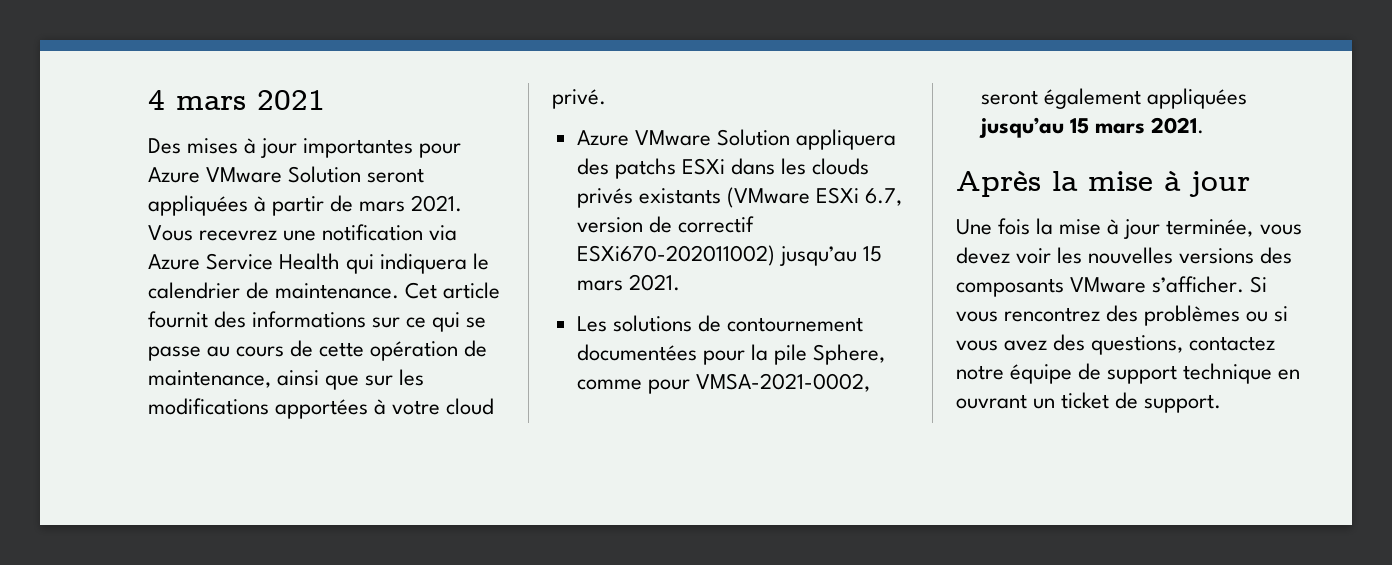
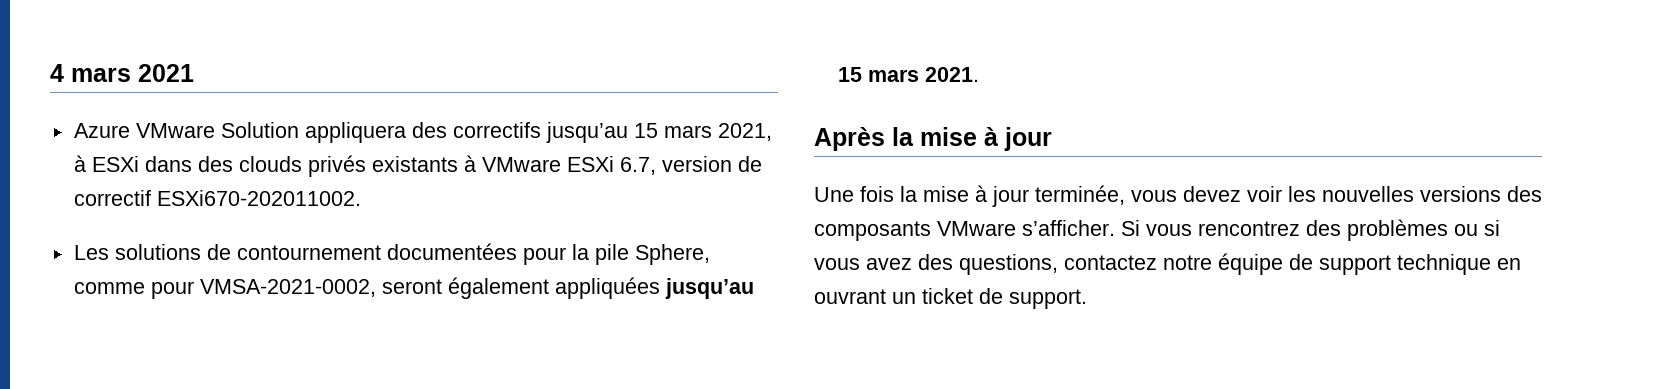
- Des mises à jour importantes pour Azure VMware Solution seront appliquées à partir de mars 2021. Vous recevrez une notification via Azure Service Health qui indiquera le calendrier de maintenance. Cet article fournit des informations sur ce qui se passe au cours de cette opération de maintenance, ainsi que sur les modifications apportées à votre cloud privé.
- Azure VMware Solution appliquera des patchs ESXi dans les clouds privés existants (VMware ESXi 6.7, version de correctif ESXi670-202011002) jusqu’au 15 mars 2021.
+ Azure VMware Solution appliquera des correctifs jusqu’au 15 mars 2021, à ESXi dans des clouds privés existants à VMware ESXi 6.7, version de correctif ESXi670-202011002.

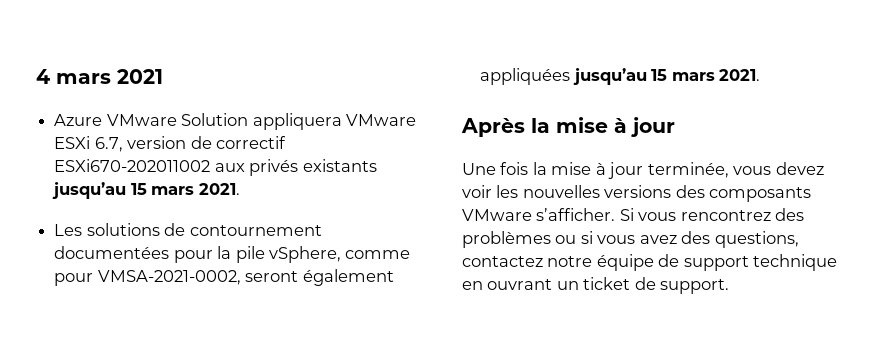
- Azure VMware Solution appliquera des correctifs jusqu’au 15 mars 2021, à ESXi dans des clouds privés existants à VMware ESXi 6.7, version de correctif ESXi670-202011002.
+ Azure VMware Solution appliquera VMware ESXi 6.7, version de correctif ESXi670-202011002 aux privés existants jusqu’au 15 mars 2021.
- Les solutions de contournement documentées pour la pile Sphere, comme pour VMSA-2021-0002, seront également appliquées jusqu’au 15 mars 2021.
+ Les solutions de contournement documentées pour la pile vSphere, comme pour VMSA-2021-0002, seront également appliquées jusqu’au 15 mars 2021.

